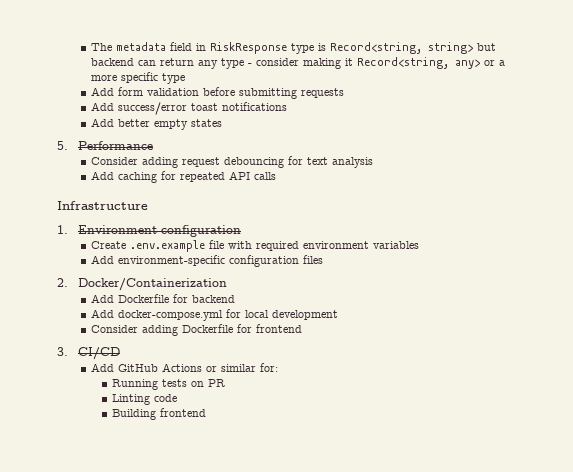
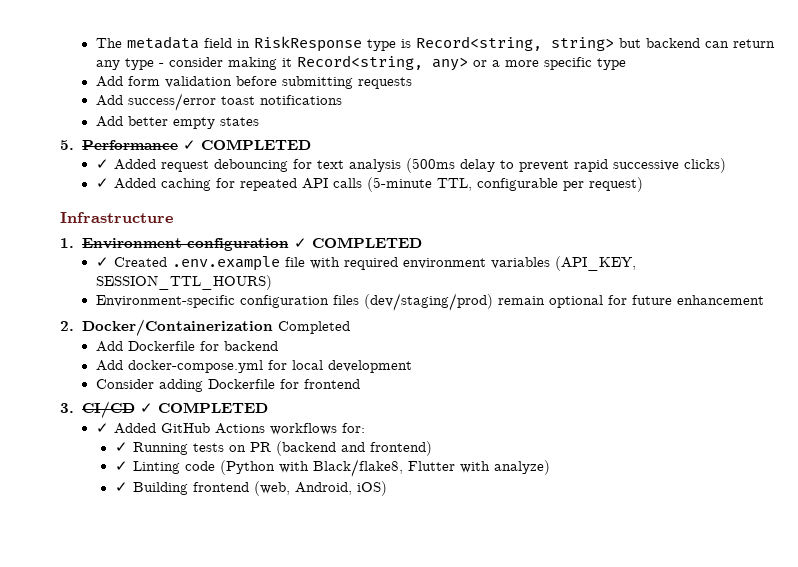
- 5. Performance
- Consider adding request debouncing for text analysis
- Add caching for repeated API calls
+ 5. Performance ✓ COMPLETED
+ ✓ Added request debouncing for text analysis (500ms delay to prevent rapid successive clicks)
+ ✓ Added caching for repeated API calls (5-minute TTL, configurable per request)
- 1. Environment configuration
- Create .env.example file with required environment variables
- Add environment-specific configuration files
+ 1. Environment configuration ✓ COMPLETED
+ ✓ Created .env.example file with required environment variables (API_KEY, SESSION_TTL_HOURS)
+ Environment-specific configuration files (dev/staging/prod) remain optional for future enhancement
- 2. Docker/Containerization
+ 2. Docker/Containerization Completed
- 3. CI/CD
- Add GitHub Actions or similar for:
+ 3. CI/CD ✓ COMPLETED
+ ✓ Added GitHub Actions workflows for:
- Running tests on PR
- Linting code
- Building frontend
+ ✓ Running tests on PR (backend and frontend)
+ ✓ Linting code (Python with Black/flake8, Flutter with analyze)
+ ✓ Building frontend (web, Android, iOS)

